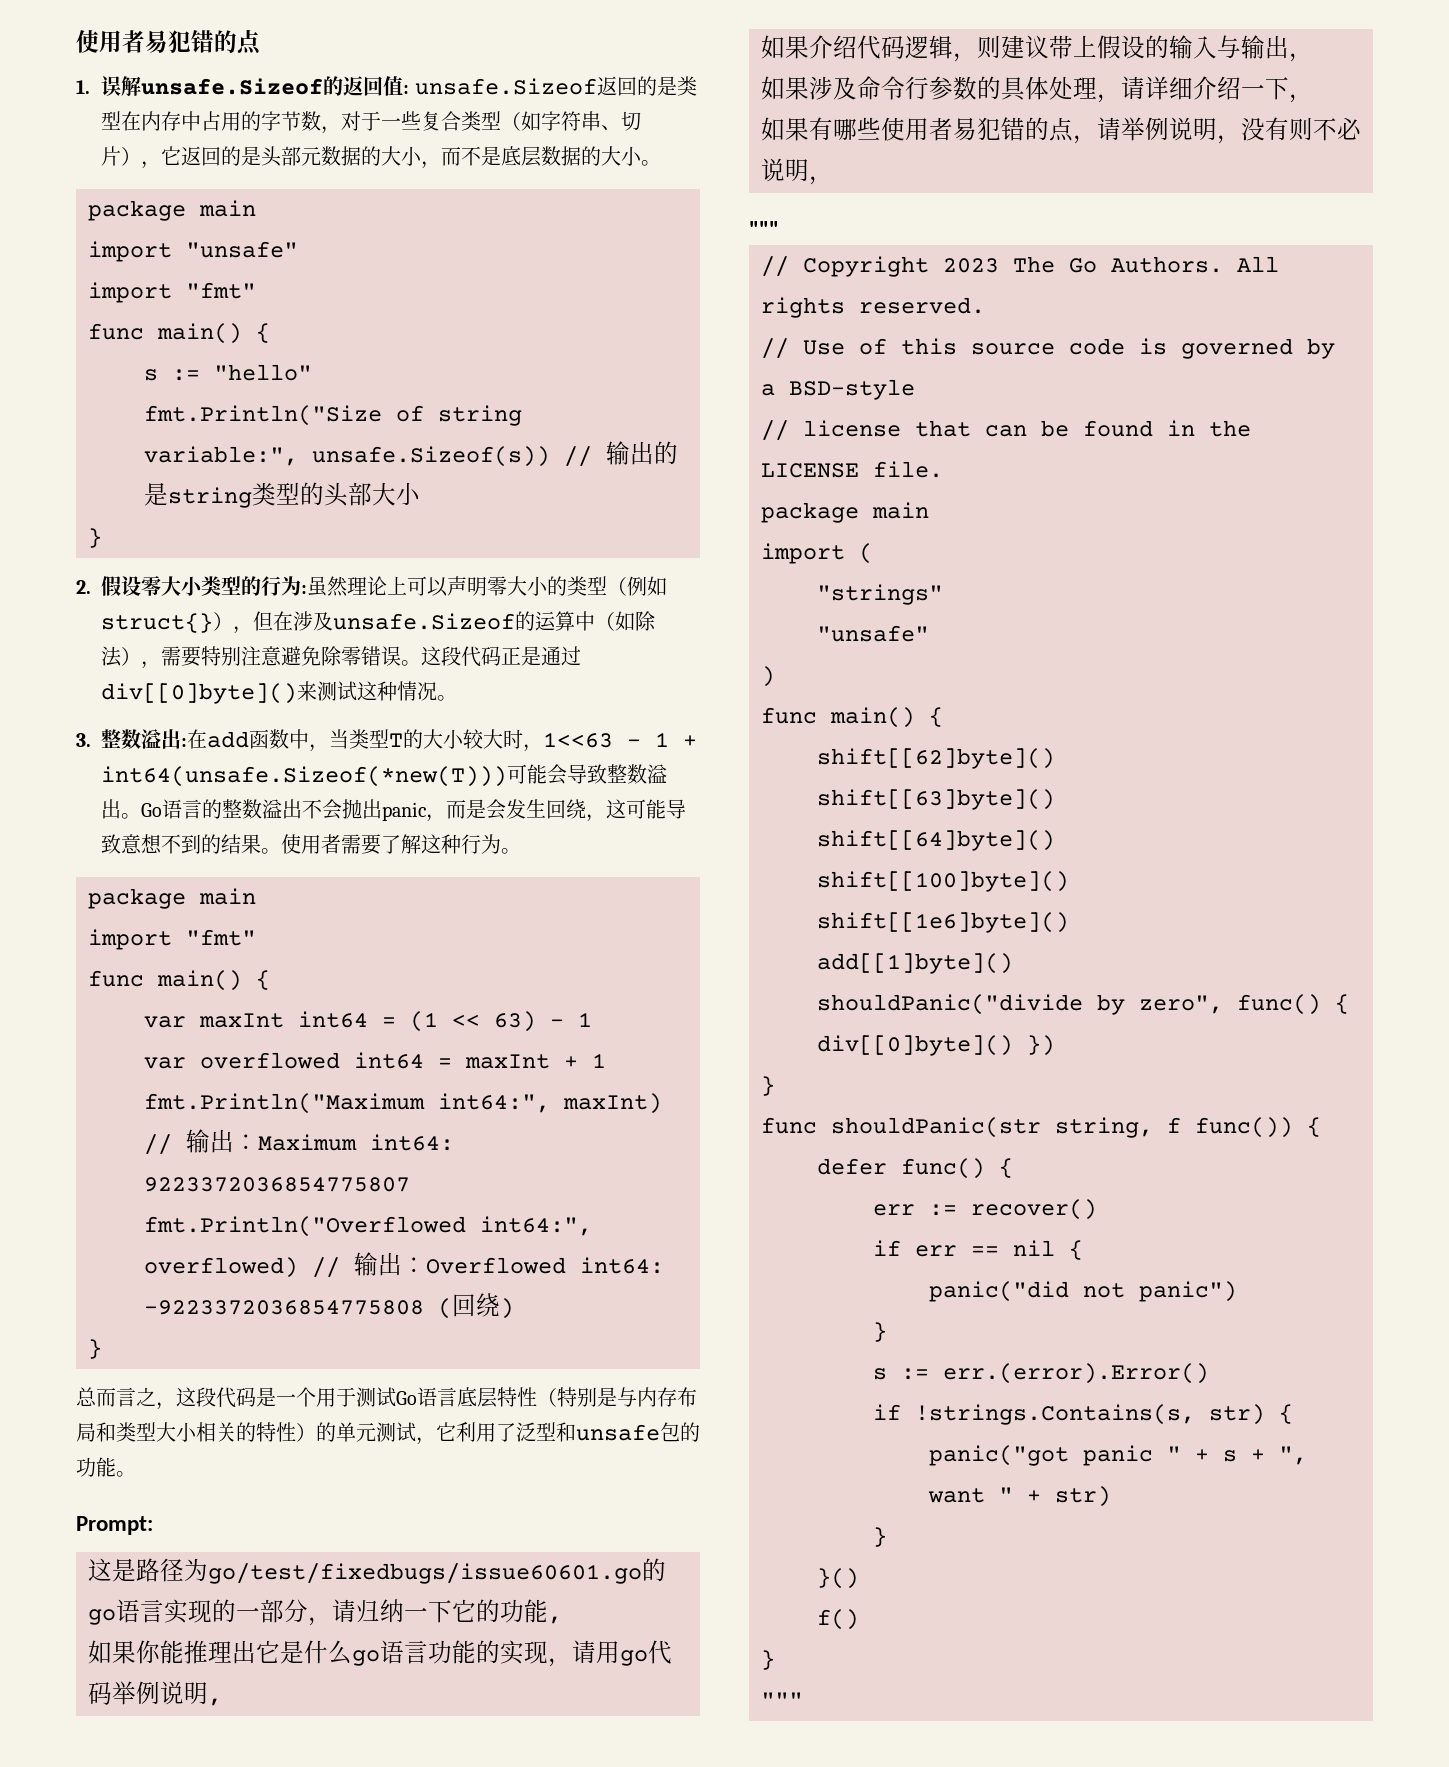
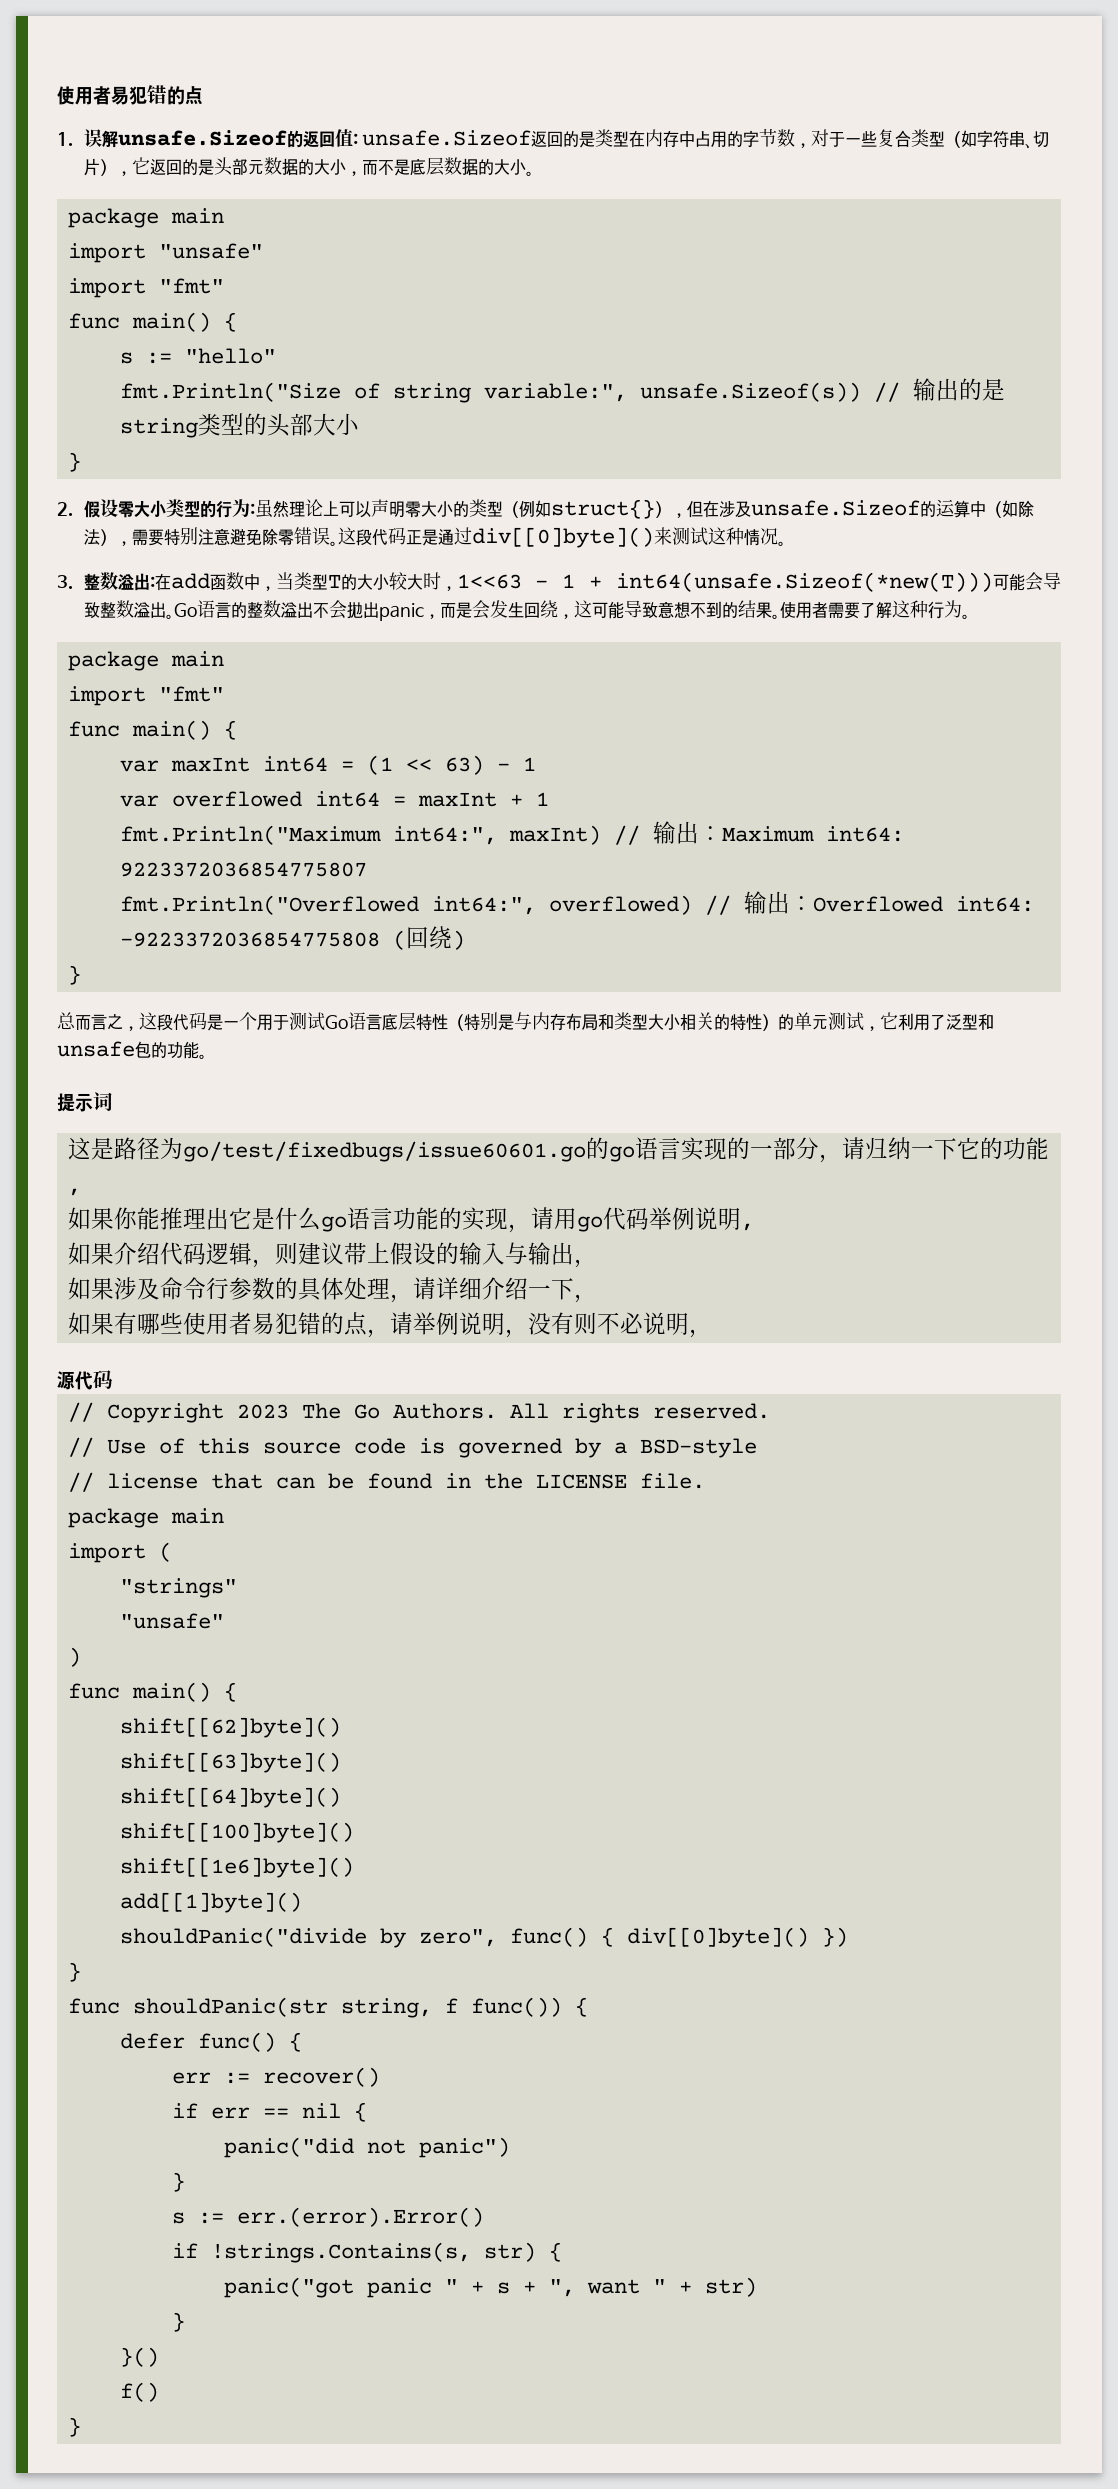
- Prompt:
+ 提示词
  如果有哪些使用者易犯错的点，请举例说明，没有则不必说明，
- """
+ 源代码
  f()
  }
- """

